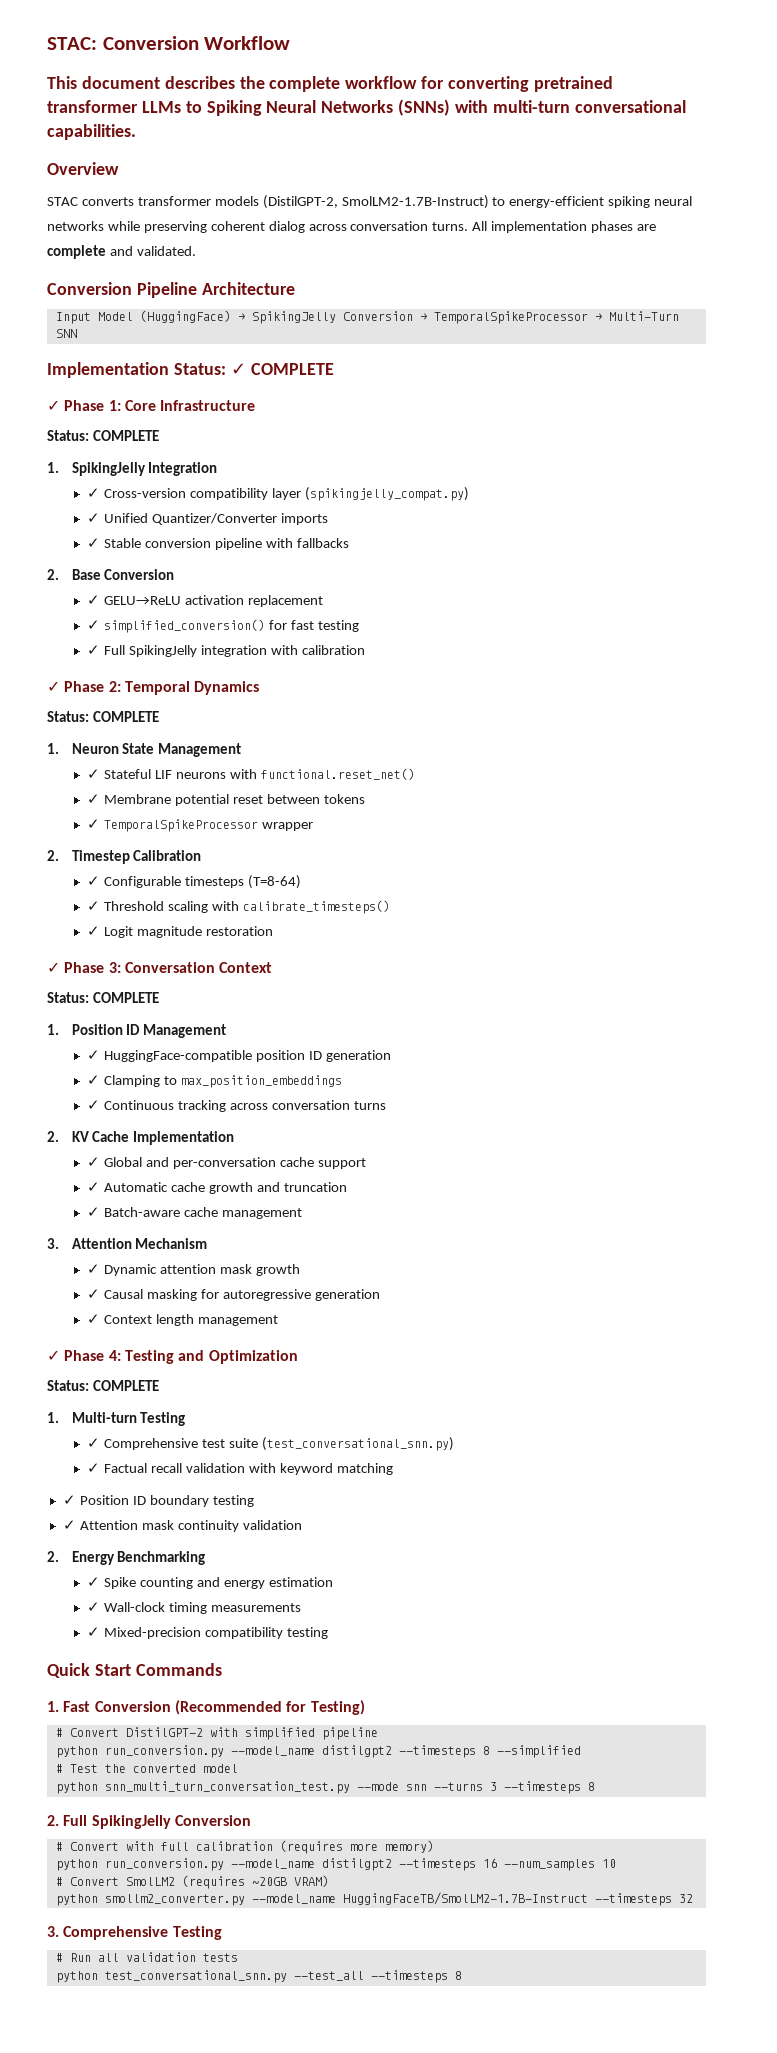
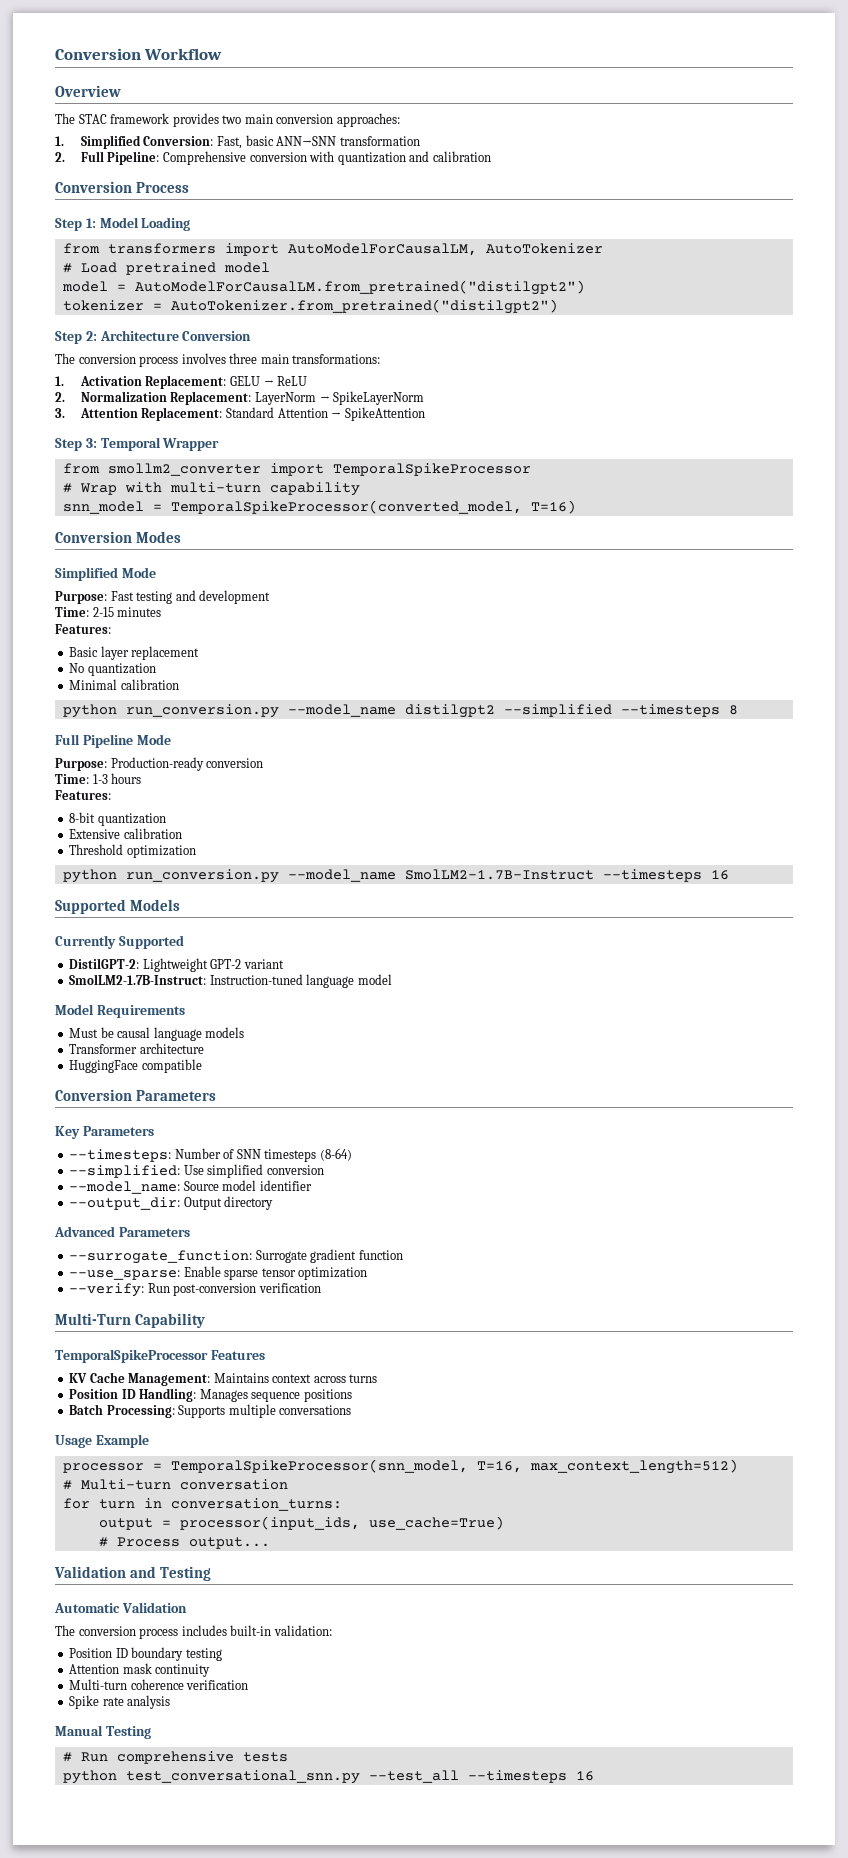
- STAC: Conversion Workflow
+ Conversion Workflow
- This document describes the complete workflow for converting pretrained transformer LLMs to Spiking Neural Networks (SNNs) with multi-turn conversational capabilities.
  Overview
- STAC converts transformer models (DistilGPT-2, SmolLM2-1.7B-Instruct) to energy-efficient spiking neural networks while preserving coherent dialog across conversation turns. All implementation phases are complete and validated.
- Conversion Pipeline Architecture
- Input Model (HuggingFace) → SpikingJelly Conversion → TemporalSpikeProcessor → Multi-Turn SNN
- Implementation Status: ✓ COMPLETE
- ✓ Phase 1: Core Infrastructure
- Status: COMPLETE
- 1. SpikingJelly Integration
- ✓ Cross-version compatibility layer (spikingjelly_compat.py)
- ✓ Unified Quantizer/Converter imports
- ✓ Stable conversion pipeline with fallbacks
- 2. Base Conversion
- ✓ GELU→ReLU activation replacement
- ✓ simplified_conversion() for fast testing
- ✓ Full SpikingJelly integration with calibration
- ✓ Phase 2: Temporal Dynamics
- Status: COMPLETE
- 1. Neuron State Management
- ✓ Stateful LIF neurons with functional.reset_net()
- ✓ Membrane potential reset between tokens
- ✓ TemporalSpikeProcessor wrapper
- 2. Timestep Calibration
- ✓ Configurable timesteps (T=8-64)
- ✓ Threshold scaling with calibrate_timesteps()
- ✓ Logit magnitude restoration
- ✓ Phase 3: Conversation Context
- Status: COMPLETE
- 1. Position ID Management
- ✓ HuggingFace-compatible position ID generation
- ✓ Clamping to max_position_embeddings
- ✓ Continuous tracking across conversation turns
- 2. KV Cache Implementation
- ✓ Global and per-conversation cache support
- ✓ Automatic cache growth and truncation
- ✓ Batch-aware cache management
- 3. Attention Mechanism
- ✓ Dynamic attention mask growth
- ✓ Causal masking for autoregressive generation
- ✓ Context length management
- ✓ Phase 4: Testing and Optimization
- Status: COMPLETE
- 1. Multi-turn Testing
- ✓ Comprehensive test suite (test_conversational_snn.py)
- ✓ Factual recall validation with keyword matching
- ✓ Position ID boundary testing
+ The STAC framework provides two main conversion approaches:
+ 1. Simplified Conversion: Fast, basic ANN→SNN transformation
+ 2. Full Pipeline: Comprehensive conversion with quantization and calibration
+ Conversion Process
+ Step 1: Model Loading
+ from transformers import AutoModelForCausalLM, AutoTokenizer
+ # Load pretrained model
+ model = AutoModelForCausalLM.from_pretrained("distilgpt2")
+ tokenizer = AutoTokenizer.from_pretrained("distilgpt2")
+ Step 2: Architecture Conversion
+ The conversion process involves three main transformations:
+ 1. Activation Replacement: GELU → ReLU
+ 2. Normalization Replacement: LayerNorm → SpikeLayerNorm
+ 3. Attention Replacement: Standard Attention → SpikeAttention
+ Step 3: Temporal Wrapper
+ from smollm2_converter import TemporalSpikeProcessor
+ # Wrap with multi-turn capability
+ snn_model = TemporalSpikeProcessor(converted_model, T=16)
+ Conversion Modes
+ Simplified Mode
+ Purpose: Fast testing and development
+ Time: 2-15 minutes
+ Features:
+ Basic layer replacement
+ No quantization
+ Minimal calibration
+ python run_conversion.py --model_name distilgpt2 --simplified --timesteps 8
+ Full Pipeline Mode
+ Purpose: Production-ready conversion
+ Time: 1-3 hours
+ Features:
+ 8-bit quantization
+ Extensive calibration
+ Threshold optimization
+ python run_conversion.py --model_name SmolLM2-1.7B-Instruct --timesteps 16
+ Supported Models
+ Currently Supported
+ DistilGPT-2: Lightweight GPT-2 variant
+ SmolLM2-1.7B-Instruct: Instruction-tuned language model
+ Model Requirements
+ Must be causal language models
+ Transformer architecture
+ HuggingFace compatible
+ Conversion Parameters
+ Key Parameters
+ --timesteps: Number of SNN timesteps (8-64)
+ --simplified: Use simplified conversion
+ --model_name: Source model identifier
+ --output_dir: Output directory
+ Advanced Parameters
+ --surrogate_function: Surrogate gradient function
+ --use_sparse: Enable sparse tensor optimization
+ --verify: Run post-conversion verification
+ Multi-Turn Capability
+ TemporalSpikeProcessor Features
+ KV Cache Management: Maintains context across turns
+ Position ID Handling: Manages sequence positions
+ Batch Processing: Supports multiple conversations
+ Usage Example
+ processor = TemporalSpikeProcessor(snn_model, T=16, max_context_length=512)
+ # Multi-turn conversation
+ for turn in conversation_turns:
+ output = processor(input_ids, use_cache=True)
+ # Process output...
+ Validation and Testing
+ Automatic Validation
+ The conversion process includes built-in validation:
+ Position ID boundary testing
- ✓ Attention mask continuity validation
- 2. Energy Benchmarking
- ✓ Spike counting and energy estimation
- ✓ Wall-clock timing measurements
- ✓ Mixed-precision compatibility testing
- Quick Start Commands
- 1. Fast Conversion (Recommended for Testing)
- # Convert DistilGPT-2 with simplified pipeline
- python run_conversion.py --model_name distilgpt2 --timesteps 8 --simplified
- # Test the converted model
- python snn_multi_turn_conversation_test.py --mode snn --turns 3 --timesteps 8
- 2. Full SpikingJelly Conversion
- # Convert with full calibration (requires more memory)
- python run_conversion.py --model_name distilgpt2 --timesteps 16 --num_samples 10
- # Convert SmolLM2 (requires ~20GB VRAM)
- python smollm2_converter.py --model_name HuggingFaceTB/SmolLM2-1.7B-Instruct --timesteps 32
- 3. Comprehensive Testing
+ Attention mask continuity
+ Multi-turn coherence verification
+ Spike rate analysis
+ Manual Testing
- # Run all validation tests
+ # Run comprehensive tests
- python test_conversational_snn.py --test_all --timesteps 8
+ python test_conversational_snn.py --test_all --timesteps 16

